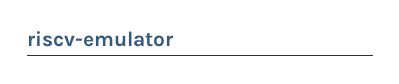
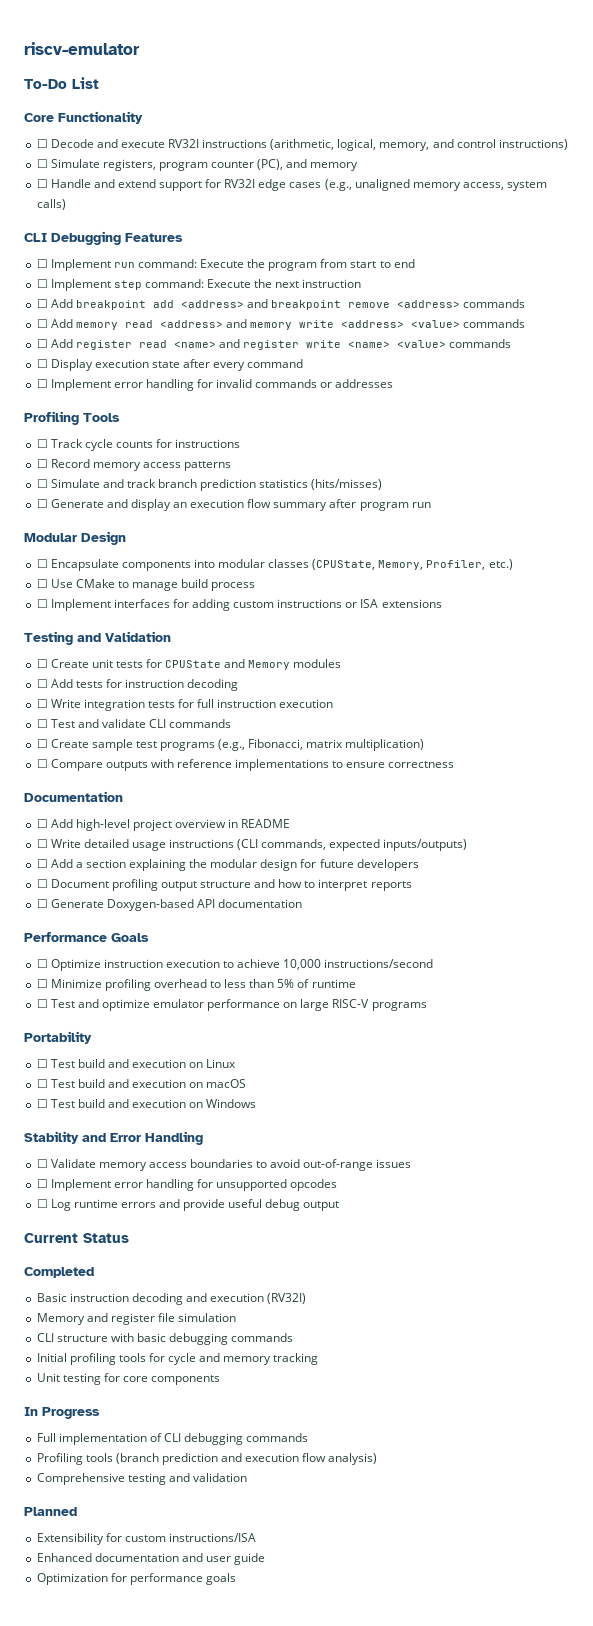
+ To-Do List
+ Core Functionality
+ ☐ Decode and execute RV32I instructions (arithmetic, logical, memory, and control instructions)
+ ☐ Simulate registers, program counter (PC), and memory
+ ☐ Handle and extend support for RV32I edge cases (e.g., unaligned memory access, system calls)
+ CLI Debugging Features
+ ☐ Implement run command: Execute the program from start to end
+ ☐ Implement step command: Execute the next instruction
+ ☐ Add breakpoint add <address> and breakpoint remove <address> commands
+ ☐ Add memory read <address> and memory write <address> <value> commands
+ ☐ Add register read <name> and register write <name> <value> commands
+ ☐ Display execution state after every command
+ ☐ Implement error handling for invalid commands or addresses
+ Profiling Tools
+ ☐ Track cycle counts for instructions
+ ☐ Record memory access patterns
+ ☐ Simulate and track branch prediction statistics (hits/misses)
+ ☐ Generate and display an execution flow summary after program run
+ Modular Design
+ ☐ Encapsulate components into modular classes (CPUState, Memory, Profiler, etc.)
+ ☐ Use CMake to manage build process
+ ☐ Implement interfaces for adding custom instructions or ISA extensions
+ Testing and Validation
+ ☐ Create unit tests for CPUState and Memory modules
+ ☐ Add tests for instruction decoding
+ ☐ Write integration tests for full instruction execution
+ ☐ Test and validate CLI commands
+ ☐ Create sample test programs (e.g., Fibonacci, matrix multiplication)
+ ☐ Compare outputs with reference implementations to ensure correctness
+ Documentation
+ ☐ Add high-level project overview in README
+ ☐ Write detailed usage instructions (CLI commands, expected inputs/outputs)
+ ☐ Add a section explaining the modular design for future developers
+ ☐ Document profiling output structure and how to interpret reports
+ ☐ Generate Doxygen-based API documentation
+ Performance Goals
+ ☐ Optimize instruction execution to achieve 10,000 instructions/second
+ ☐ Minimize profiling overhead to less than 5% of runtime
+ ☐ Test and optimize emulator performance on large RISC-V programs
+ Portability
+ ☐ Test build and execution on Linux
+ ☐ Test build and execution on macOS
+ ☐ Test build and execution on Windows
+ Stability and Error Handling
+ ☐ Validate memory access boundaries to avoid out-of-range issues
+ ☐ Implement error handling for unsupported opcodes
+ ☐ Log runtime errors and provide useful debug output
+ Current Status
+ Completed
+ Basic instruction decoding and execution (RV32I)
+ Memory and register file simulation
+ CLI structure with basic debugging commands
+ Initial profiling tools for cycle and memory tracking
+ Unit testing for core components
+ In Progress
+ Full implementation of CLI debugging commands
+ Profiling tools (branch prediction and execution flow analysis)
+ Comprehensive testing and validation
+ Planned
+ Extensibility for custom instructions/ISA
+ Enhanced documentation and user guide
+ Optimization for performance goals

